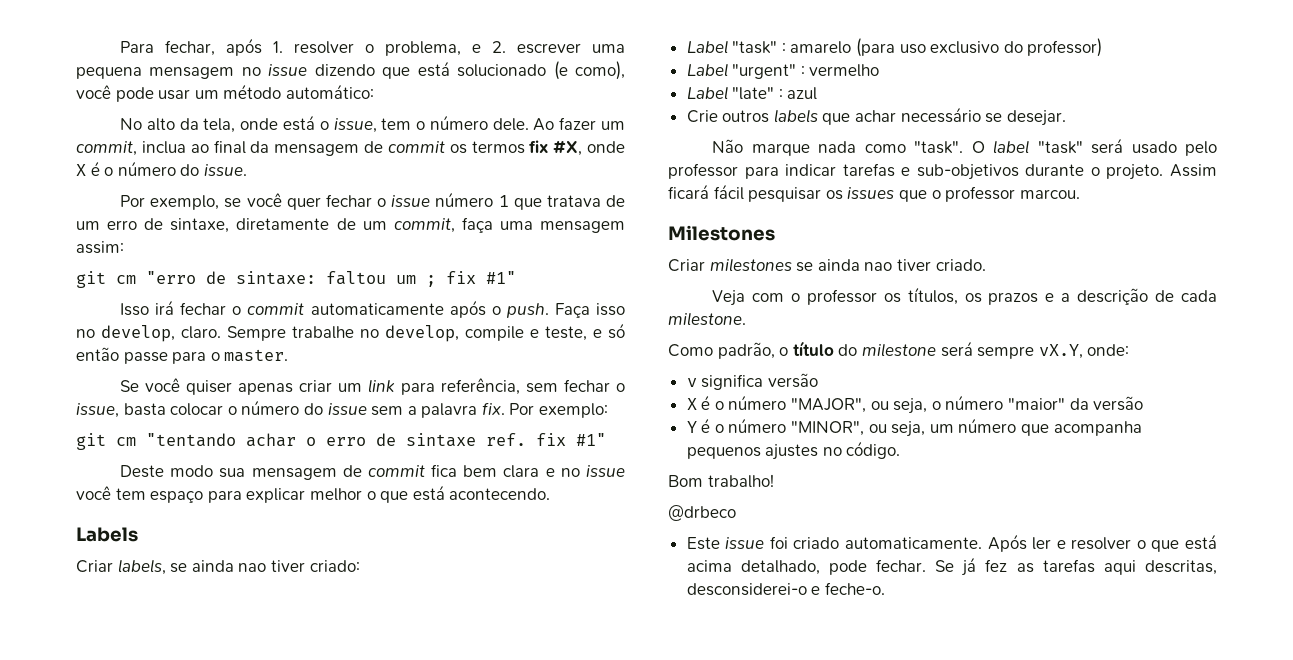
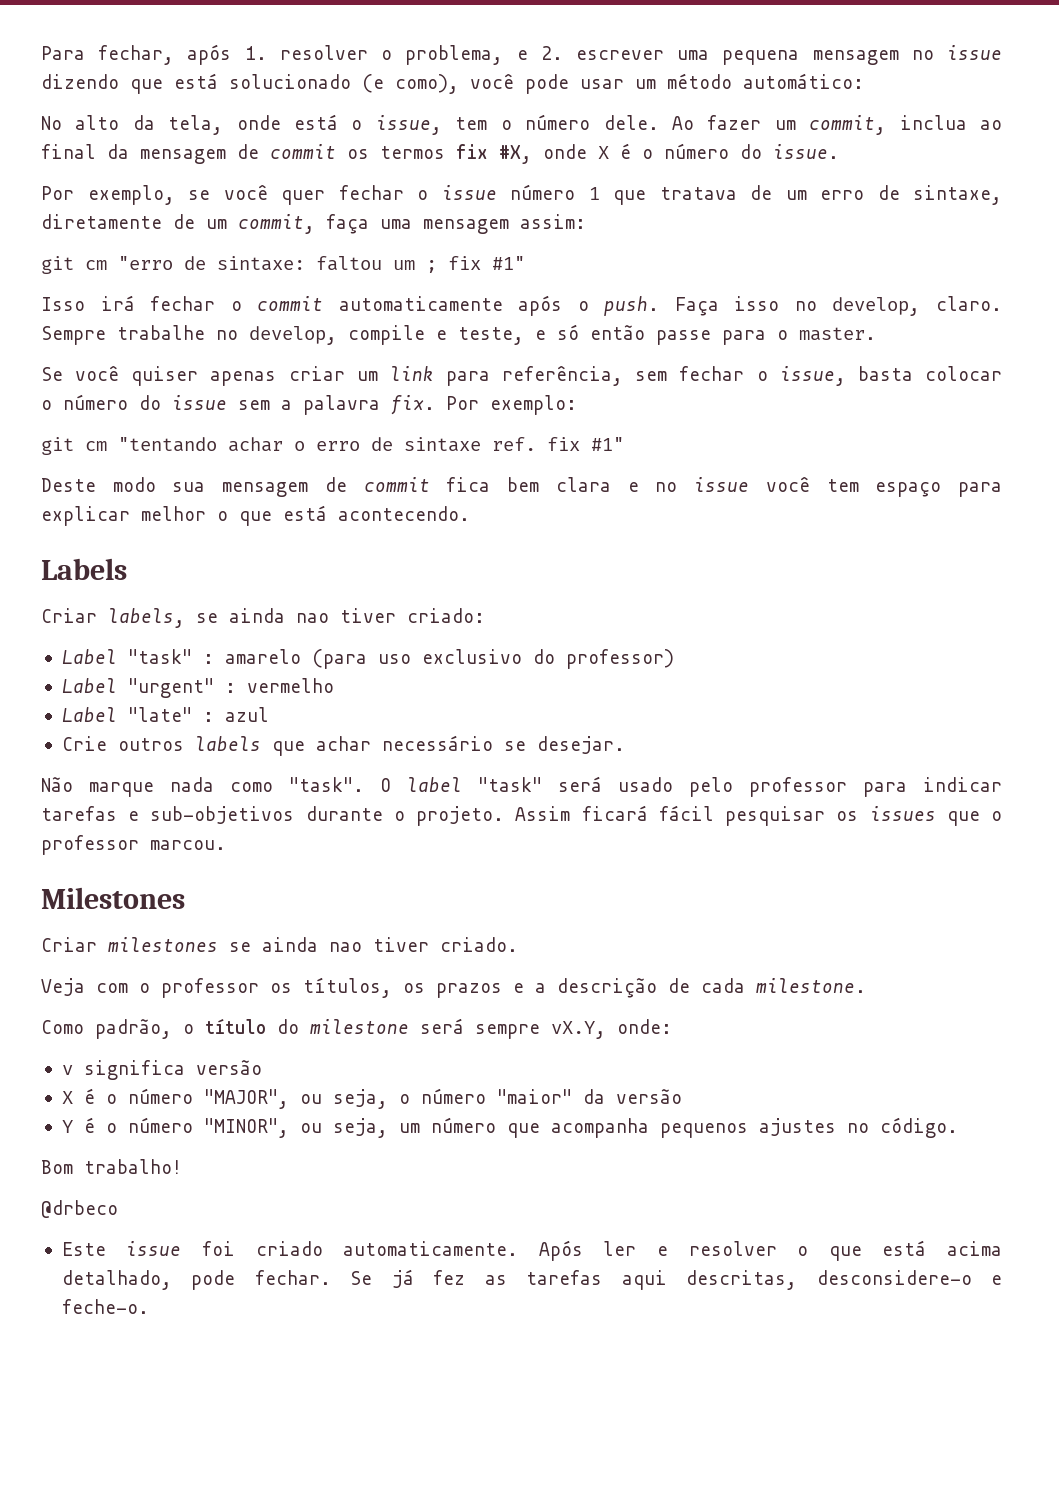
- Se já fez as tarefas aqui descritas, desconsiderei-o e feche-o.
+ Se já fez as tarefas aqui descritas, desconsidere-o e feche-o.

